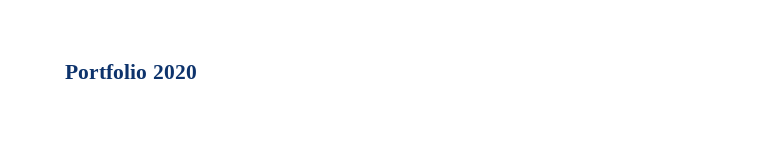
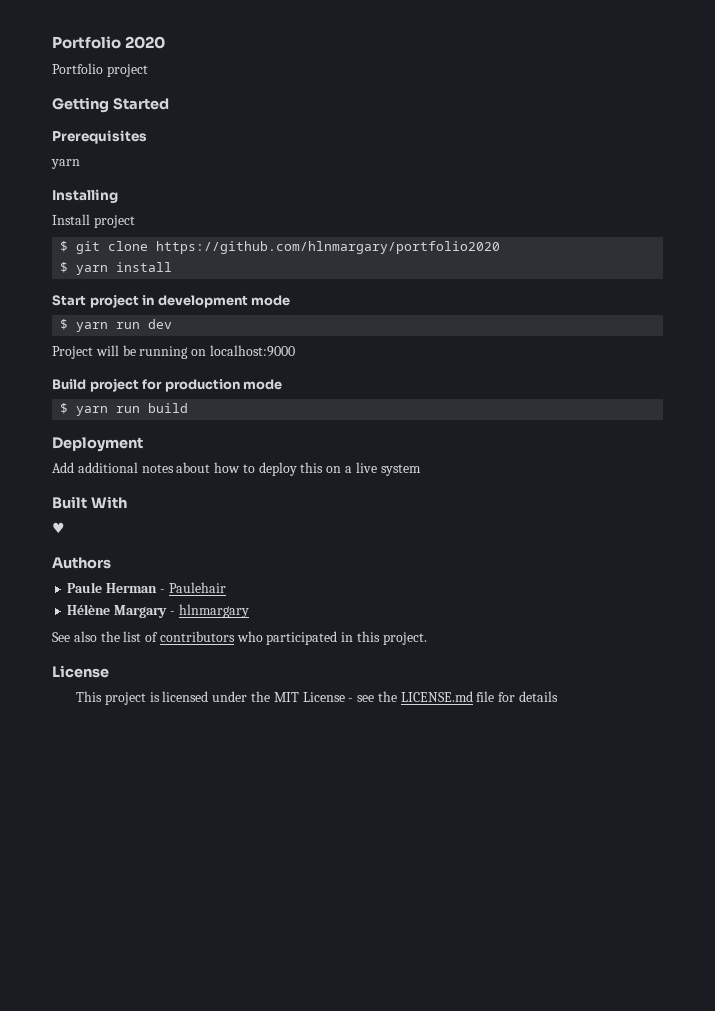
+ Portfolio project
+ Getting Started
+ Prerequisites
+ yarn
+ Installing
+ Install project
+ $ git clone https://github.com/hlnmargary/portfolio2020
+ $ yarn install
+ Start project in development mode
+ $ yarn run dev
+ Project will be running on localhost:9000
+ Build project for production mode
+ $ yarn run build
+ Deployment
+ Add additional notes about how to deploy this on a live system
+ Built With
+ ♥
+ Authors
+ Paule Herman - Paulehair
+ Hélène Margary - hlnmargary
+ See also the list of contributors who participated in this project.
+ License
+ This project is licensed under the MIT License - see the LICENSE.md file for details

